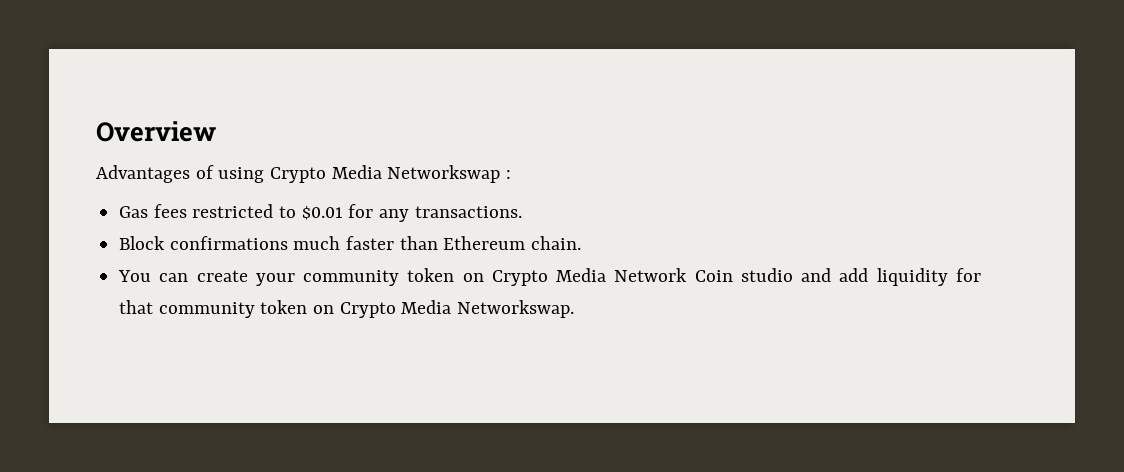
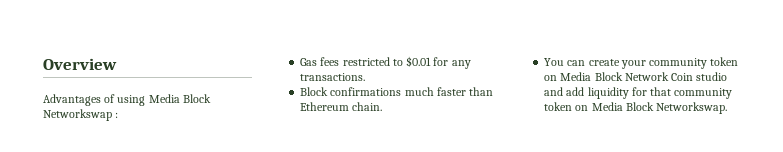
- Advantages of using Crypto Media Networkswap :
+ Advantages of using Media Block Networkswap :
- You can create your community token on Crypto Media Network Coin studio and add liquidity for that community token on Crypto Media Networkswap.
+ You can create your community token on Media Block Network Coin studio and add liquidity for that community token on Media Block Networkswap.

